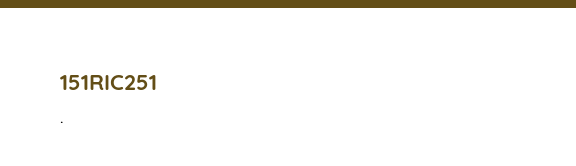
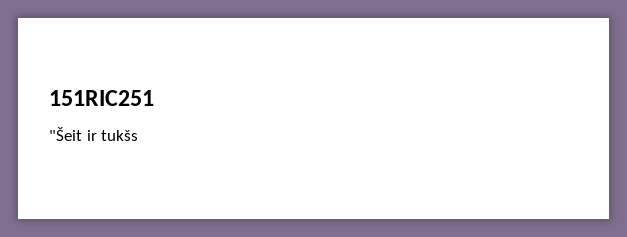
- .
+ "Šeit ir tukšs

